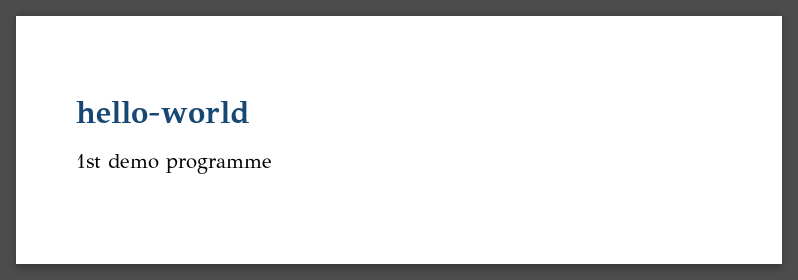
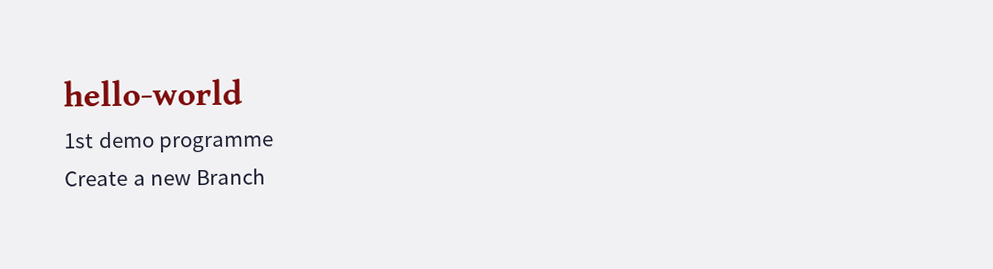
+ Create a new Branch

